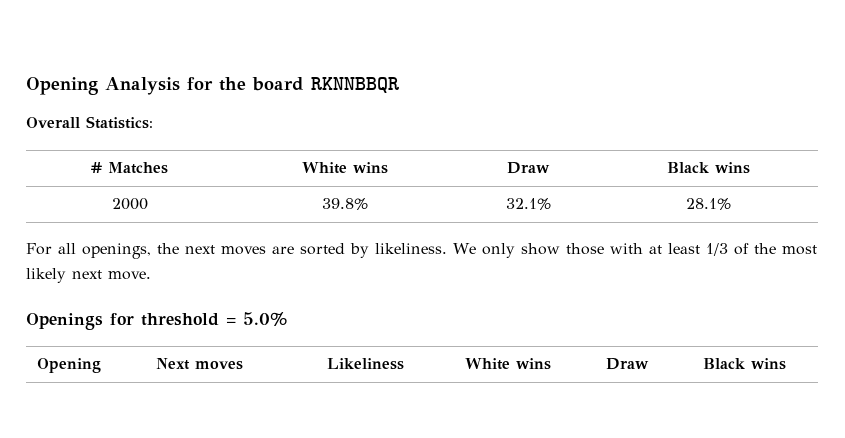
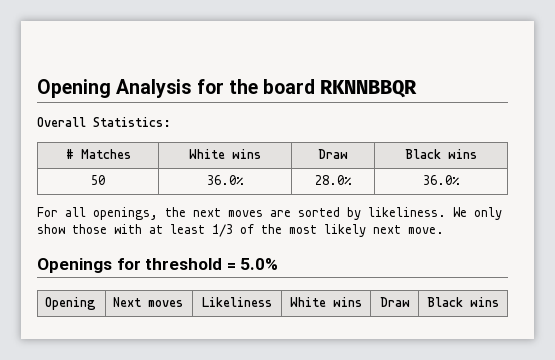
- 2000 | 39.8% | 32.1% | 28.1%
+ 50 | 36.0% | 28.0% | 36.0%

